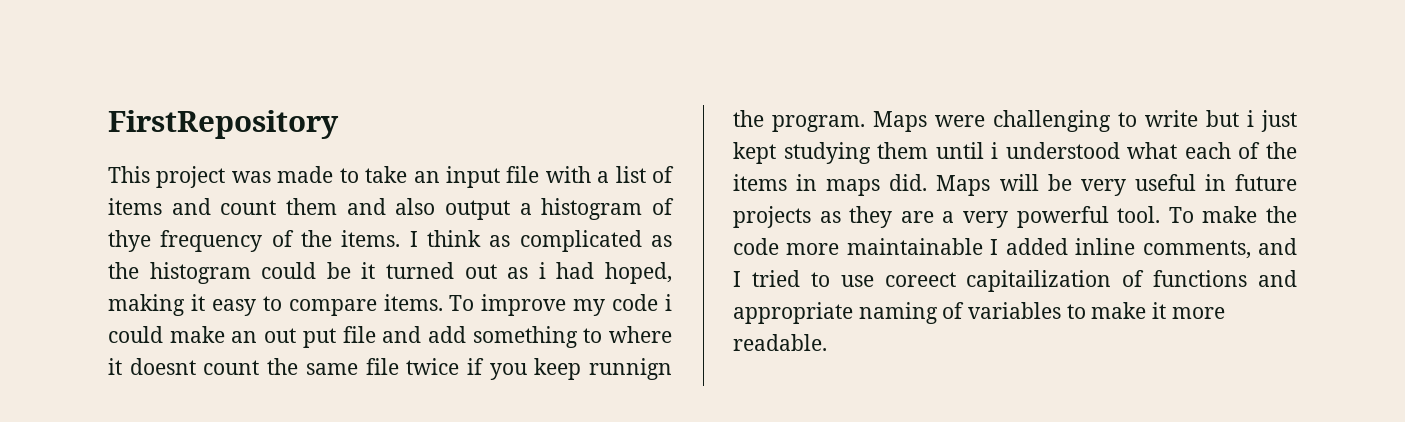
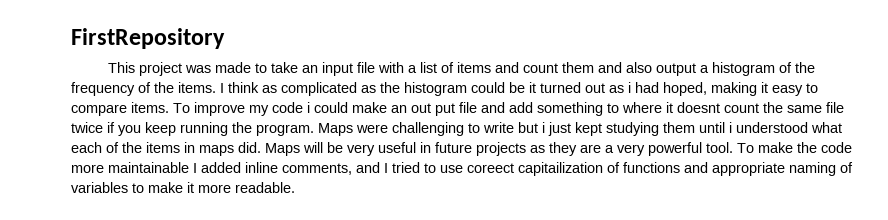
- This project was made to take an input file with a list of items and count them and also output a histogram of thye frequency of the items.
+ This project was made to take an input file with a list of items and count them and also output a histogram of the frequency of the items.
- To improve my code i could make an out put file and add something to where it doesnt count the same file twice if you keep runnign the program.
+ To improve my code i could make an out put file and add something to where it doesnt count the same file twice if you keep running the program.

